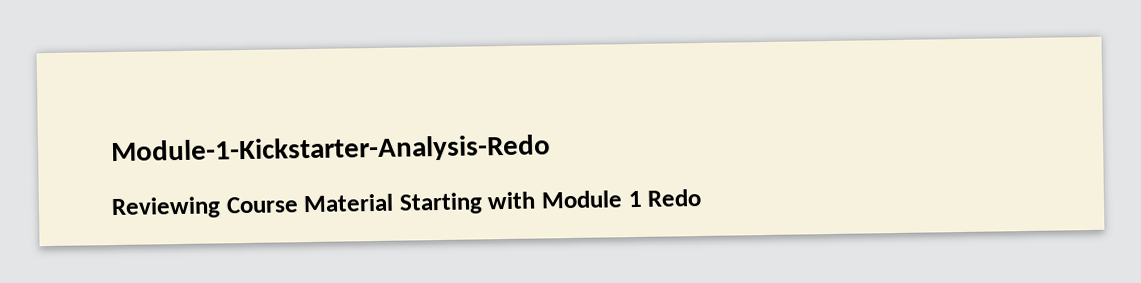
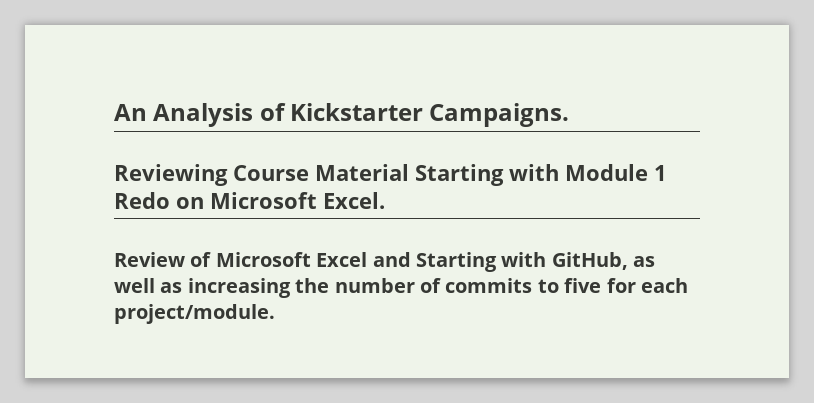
- Module-1-Kickstarter-Analysis-Redo
+ An Analysis of Kickstarter Campaigns.
- Reviewing Course Material Starting with Module 1 Redo
+ Reviewing Course Material Starting with Module 1 Redo on Microsoft Excel.
+ Review of Microsoft Excel and Starting with GitHub, as well as increasing the number of commits to five for each project/module.

